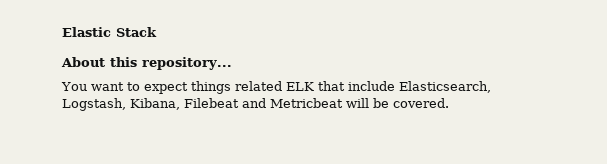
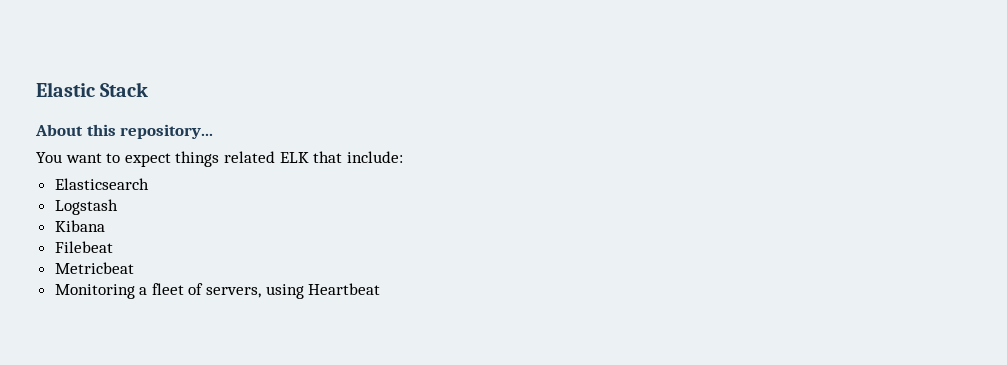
- You want to expect things related ELK that include Elasticsearch, Logstash, Kibana, Filebeat and Metricbeat will be covered.
+ You want to expect things related ELK that include:
+ Elasticsearch
+ Logstash
+ Kibana
+ Filebeat
+ Metricbeat
+ Monitoring a fleet of servers, using Heartbeat

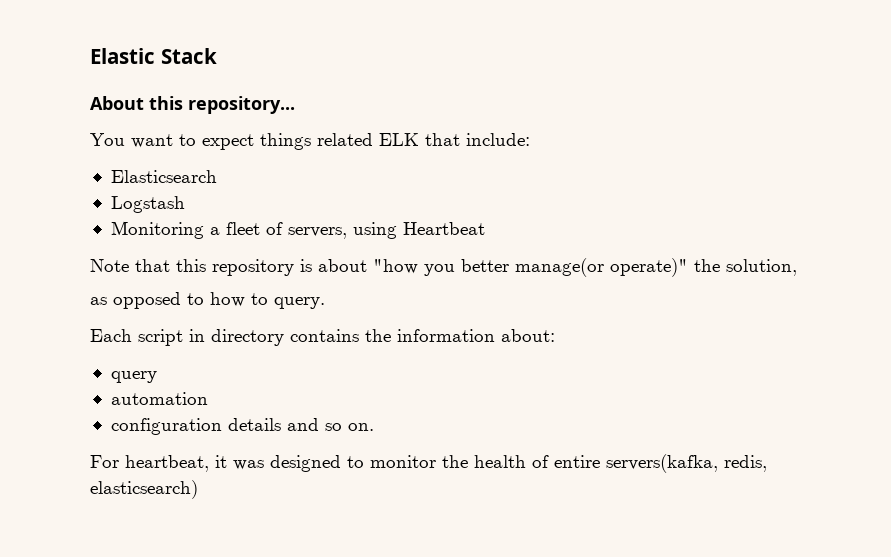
- Kibana
- Filebeat
- Metricbeat
+ Note that this repository is about "how you better manage(or operate)" the solution,
+ as opposed to how to query.
+ Each script in directory contains the information about:
+ query
+ automation
+ configuration details and so on.
+ For heartbeat, it was designed to monitor the health of entire servers(kafka, redis, elasticsearch)

